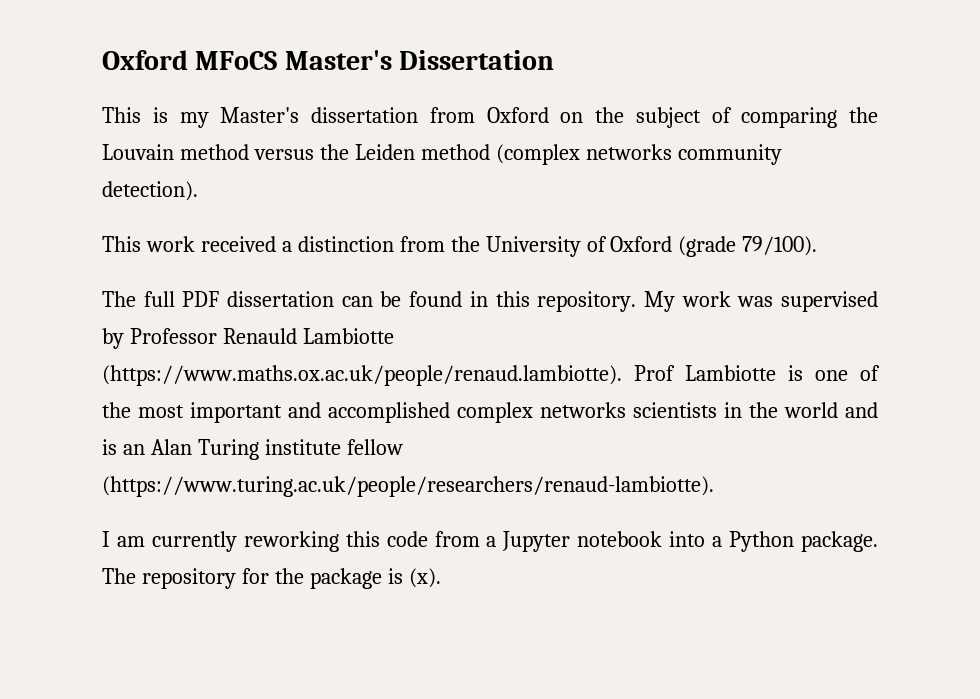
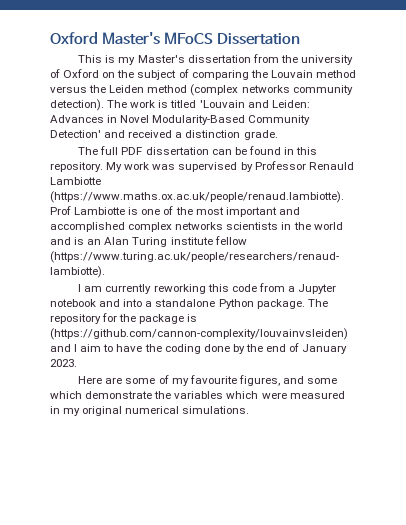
- Oxford MFoCS Master's Dissertation
+ Oxford Master's MFoCS Dissertation
- This is my Master's dissertation from Oxford on the subject of comparing the Louvain method versus the Leiden method (complex networks community detection).
- This work received a distinction from the University of Oxford (grade 79/100).
+ This is my Master's dissertation from the university of Oxford on the subject of comparing the Louvain method versus the Leiden method (complex networks community detection). The work is titled 'Louvain and Leiden: Advances in Novel Modularity-Based Community Detection' and received a distinction grade.
- I am currently reworking this code from a Jupyter notebook into a Python package.
+ I am currently reworking this code from a Jupyter notebook and into a standalone Python package.
- The repository for the package is (x).
+ The repository for the package is (https://github.com/cannon-complexity/louvainvsleiden) and I aim to have the coding done by the end of January 2023.
+ Here are some of my favourite figures, and some which demonstrate the variables which were measured in my original numerical simulations.

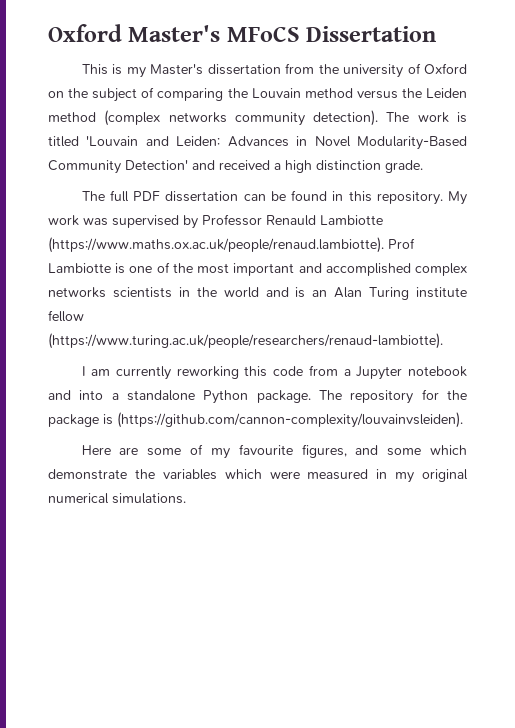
- The work is titled 'Louvain and Leiden: Advances in Novel Modularity-Based Community Detection' and received a distinction grade.
+ The work is titled 'Louvain and Leiden: Advances in Novel Modularity-Based Community Detection' and received a high distinction grade.
- The repository for the package is (https://github.com/cannon-complexity/louvainvsleiden) and I aim to have the coding done by the end of January 2023.
+ The repository for the package is (https://github.com/cannon-complexity/louvainvsleiden).

